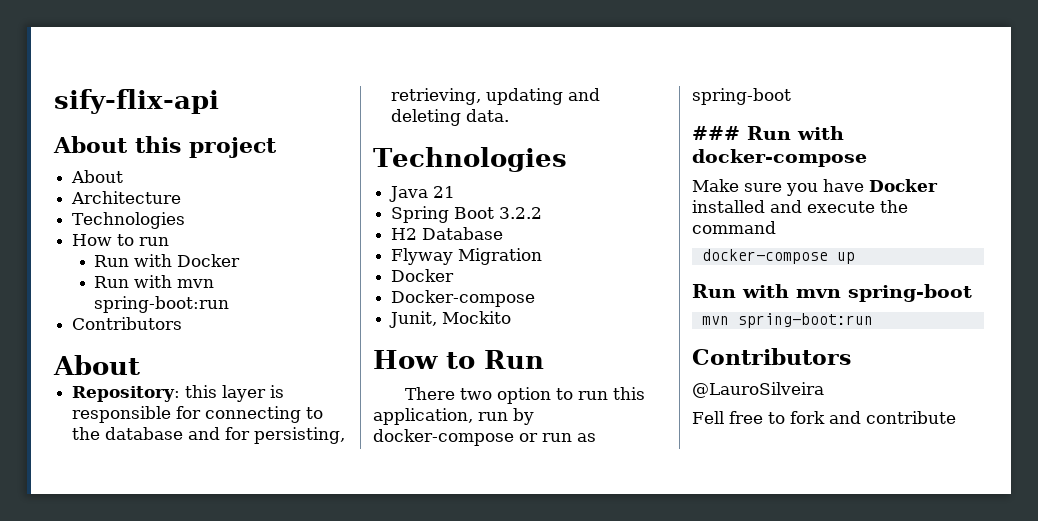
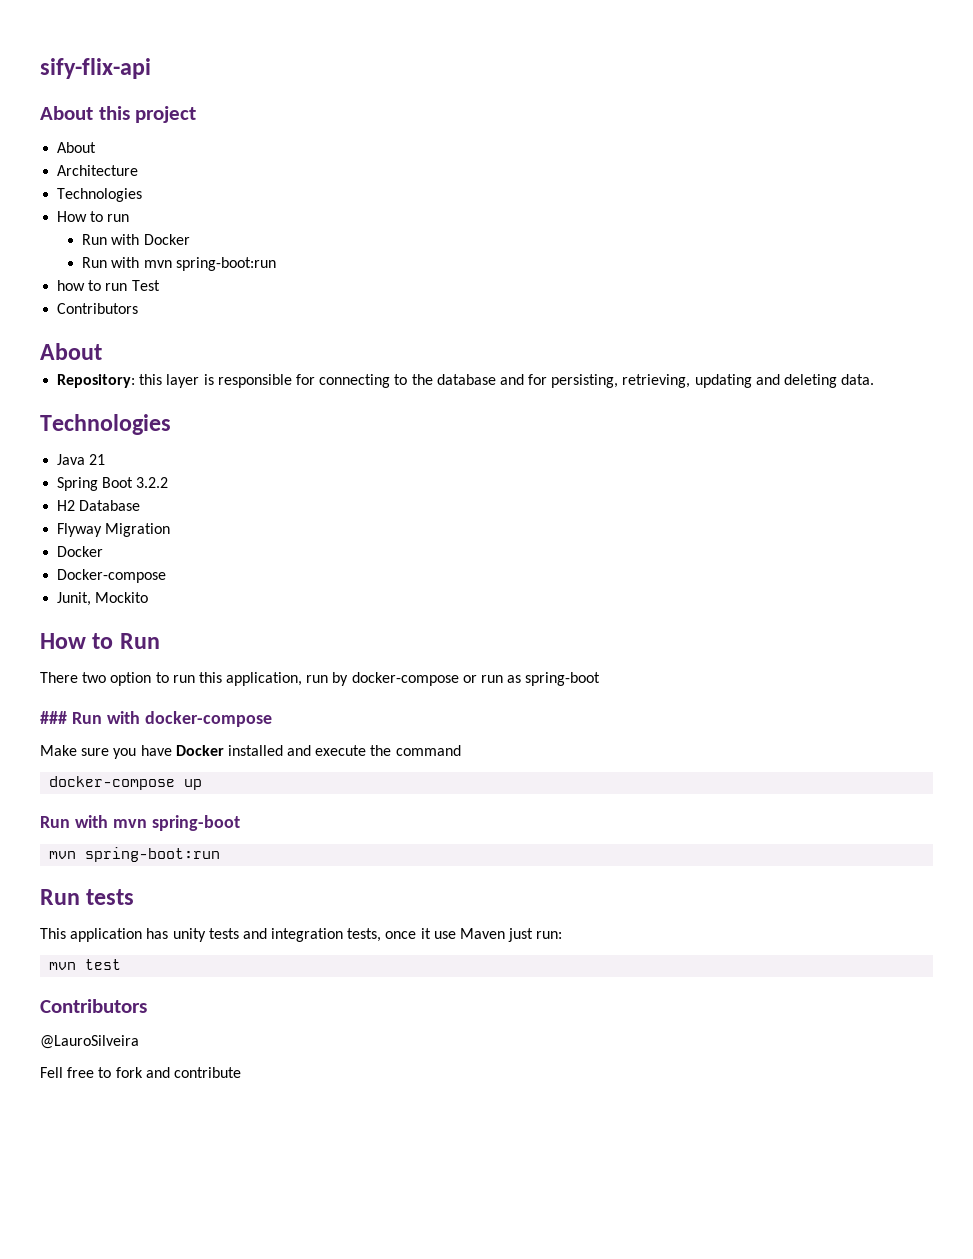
+ how to run Test
+ Run tests
+ This application has unity tests and integration tests, once it use Maven just run:
+ mvn test

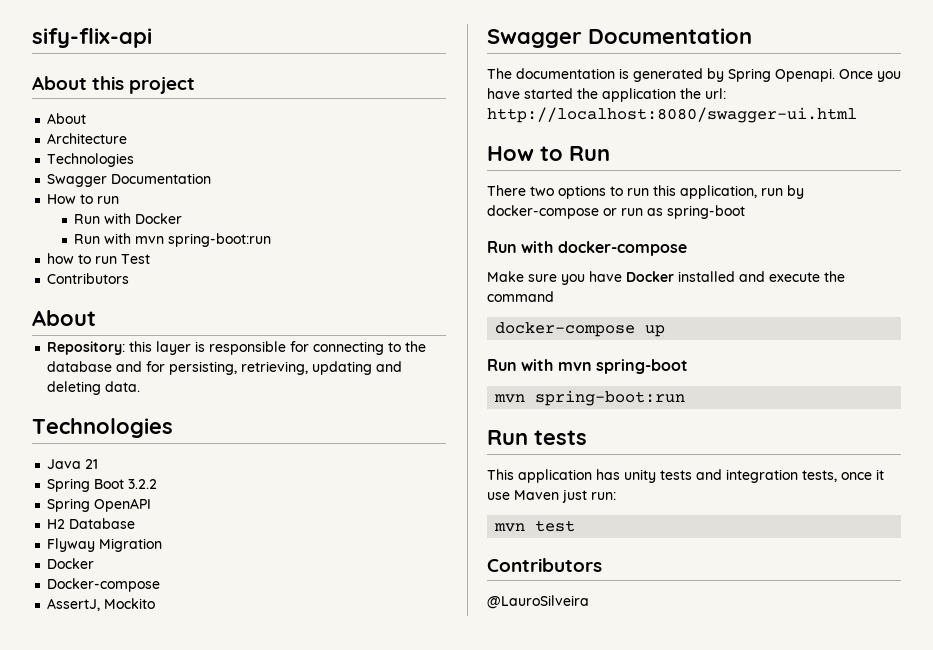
  Architecture
  Technologies
+ Swagger Documentation
+ Spring OpenAPI
- Junit, Mockito
+ AssertJ, Mockito
+ Swagger Documentation
+ The documentation is generated by Spring Openapi. Once you have started the application the url: http://localhost:8080/swagger-ui.html
- There two option to run this application, run by docker-compose or run as spring-boot
+ There two options to run this application, run by docker-compose or run as spring-boot
- ### Run with docker-compose
+ Run with docker-compose
- Fell free to fork and contribute

